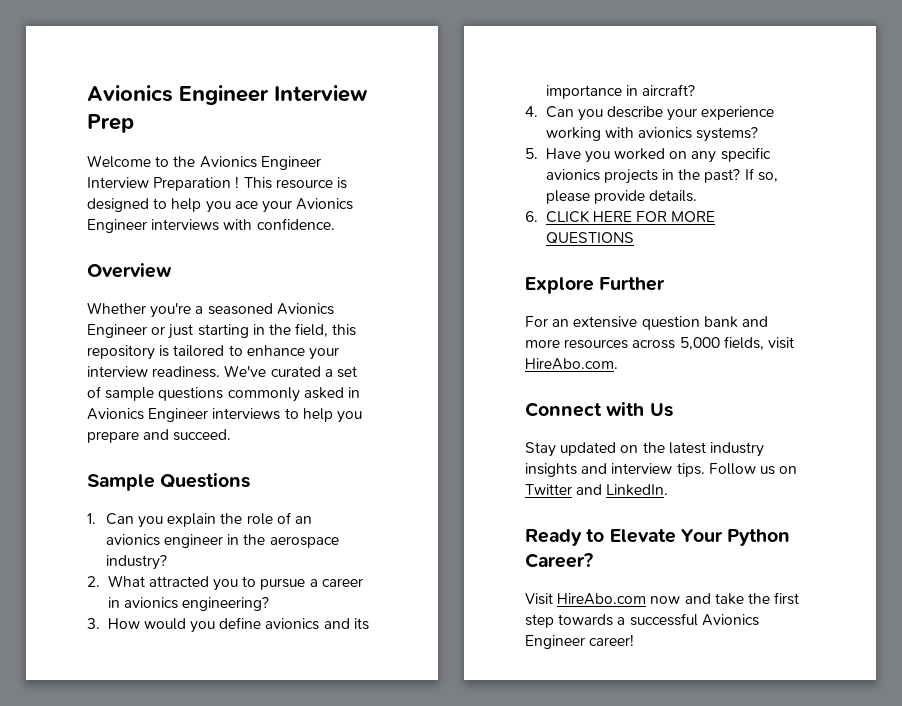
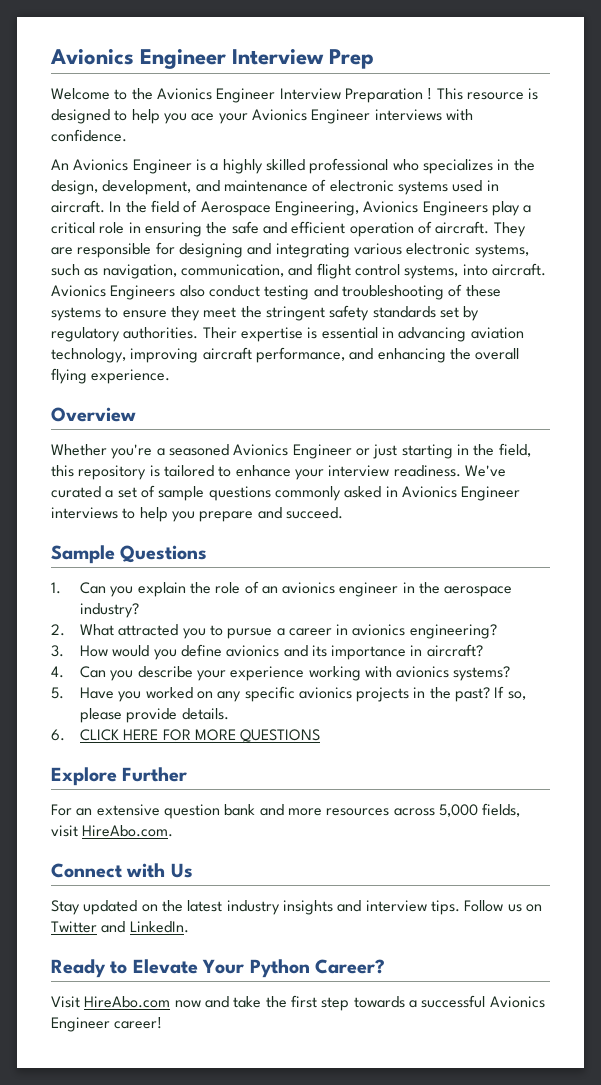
+ An Avionics Engineer is a highly skilled professional who specializes in the design, development, and maintenance of electronic systems used in aircraft. In the field of Aerospace Engineering, Avionics Engineers play a critical role in ensuring the safe and efficient operation of aircraft. They are responsible for designing and integrating various electronic systems, such as navigation, communication, and flight control systems, into aircraft. Avionics Engineers also conduct testing and troubleshooting of these systems to ensure they meet the stringent safety standards set by regulatory authorities. Their expertise is essential in advancing aviation technology, improving aircraft performance, and enhancing the overall flying experience.

